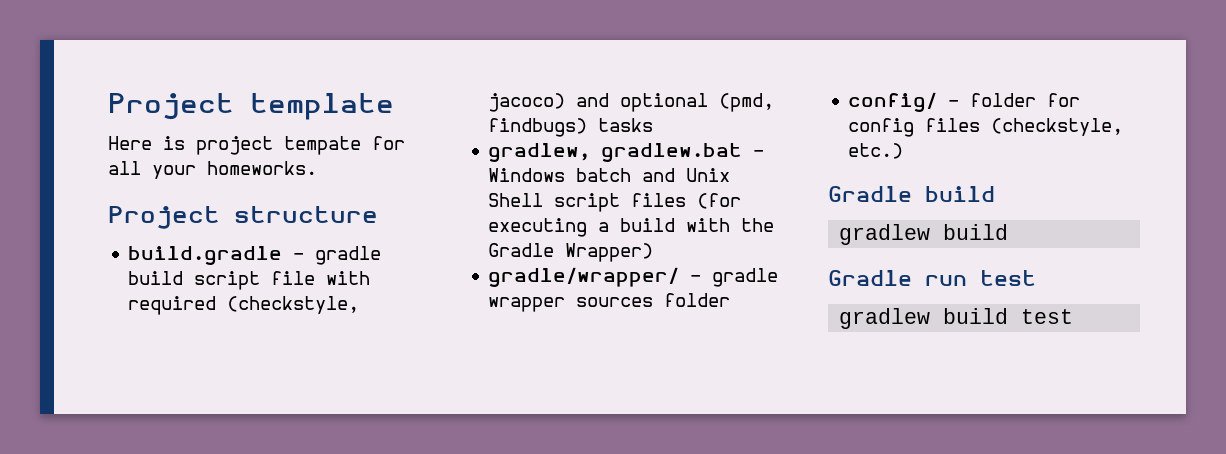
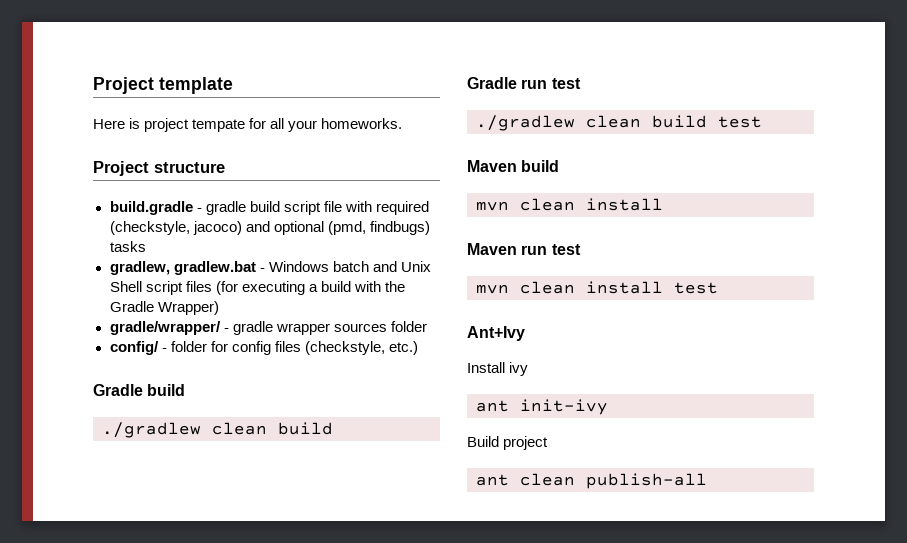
  Gradle build
- gradlew build
+ ./gradlew clean build
- gradlew build test
+ ./gradlew clean build test
+ Maven build
+ mvn clean install
+ Maven run test
+ mvn clean install test
+ Ant+Ivy
+ Install ivy
+ ant init-ivy
+ Build project
+ ant clean publish-all

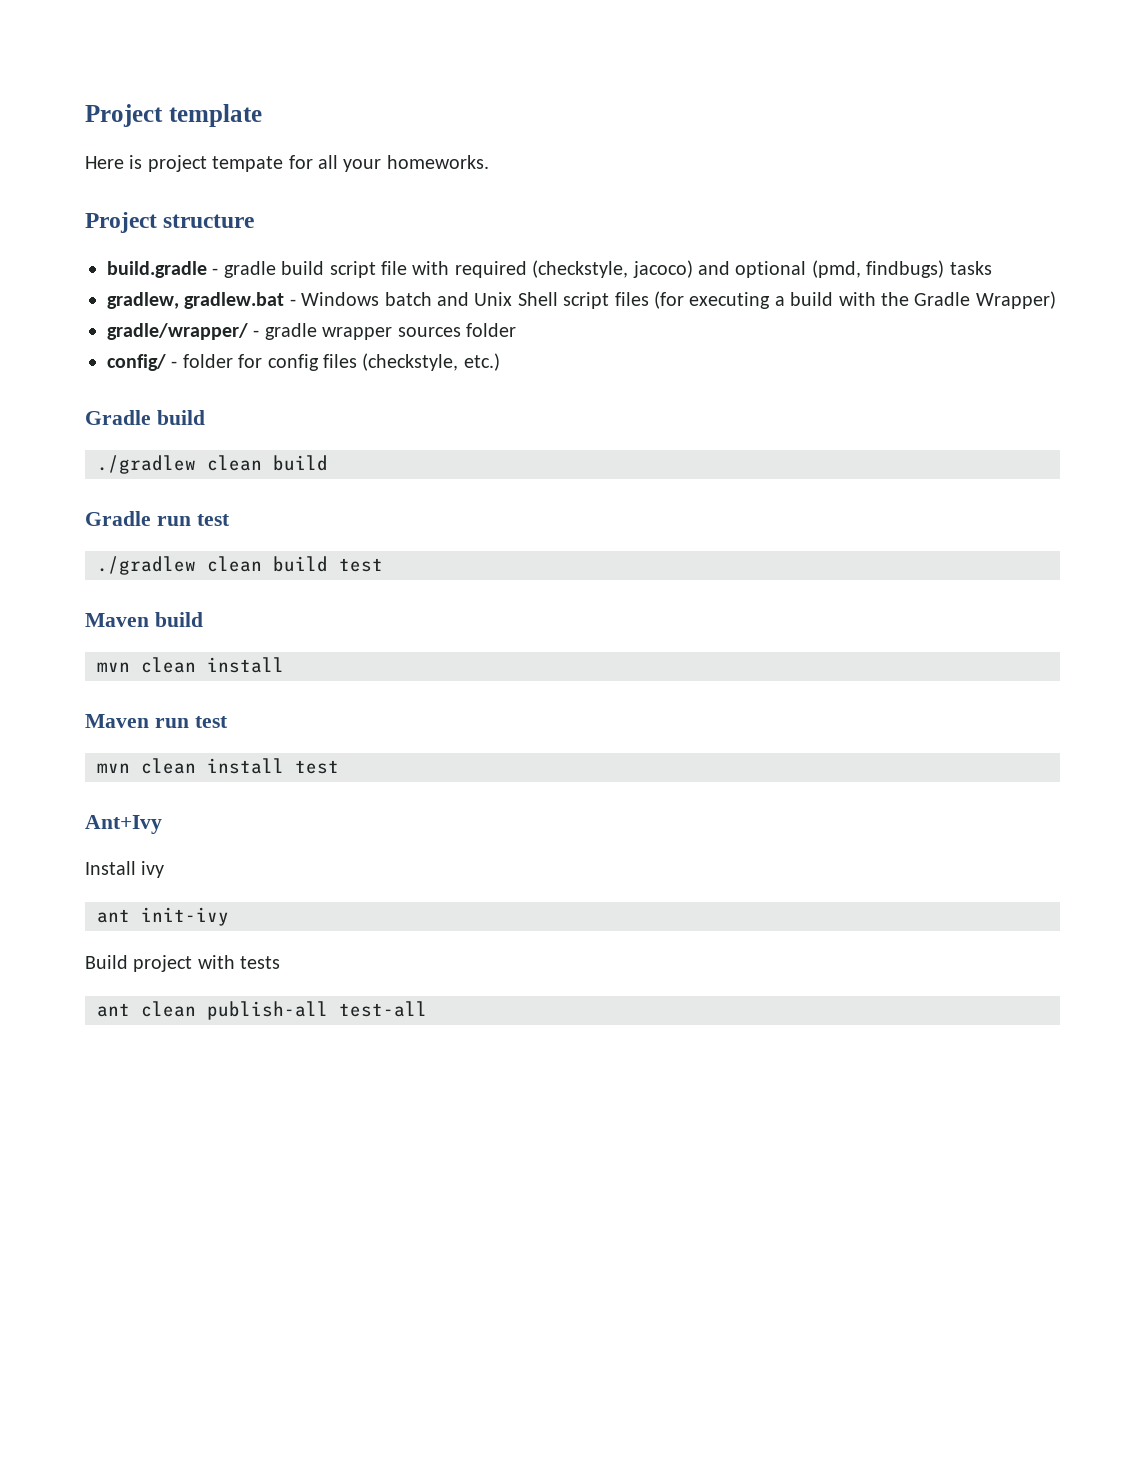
- Build project
+ Build project with tests
- ant clean publish-all
+ ant clean publish-all test-all

